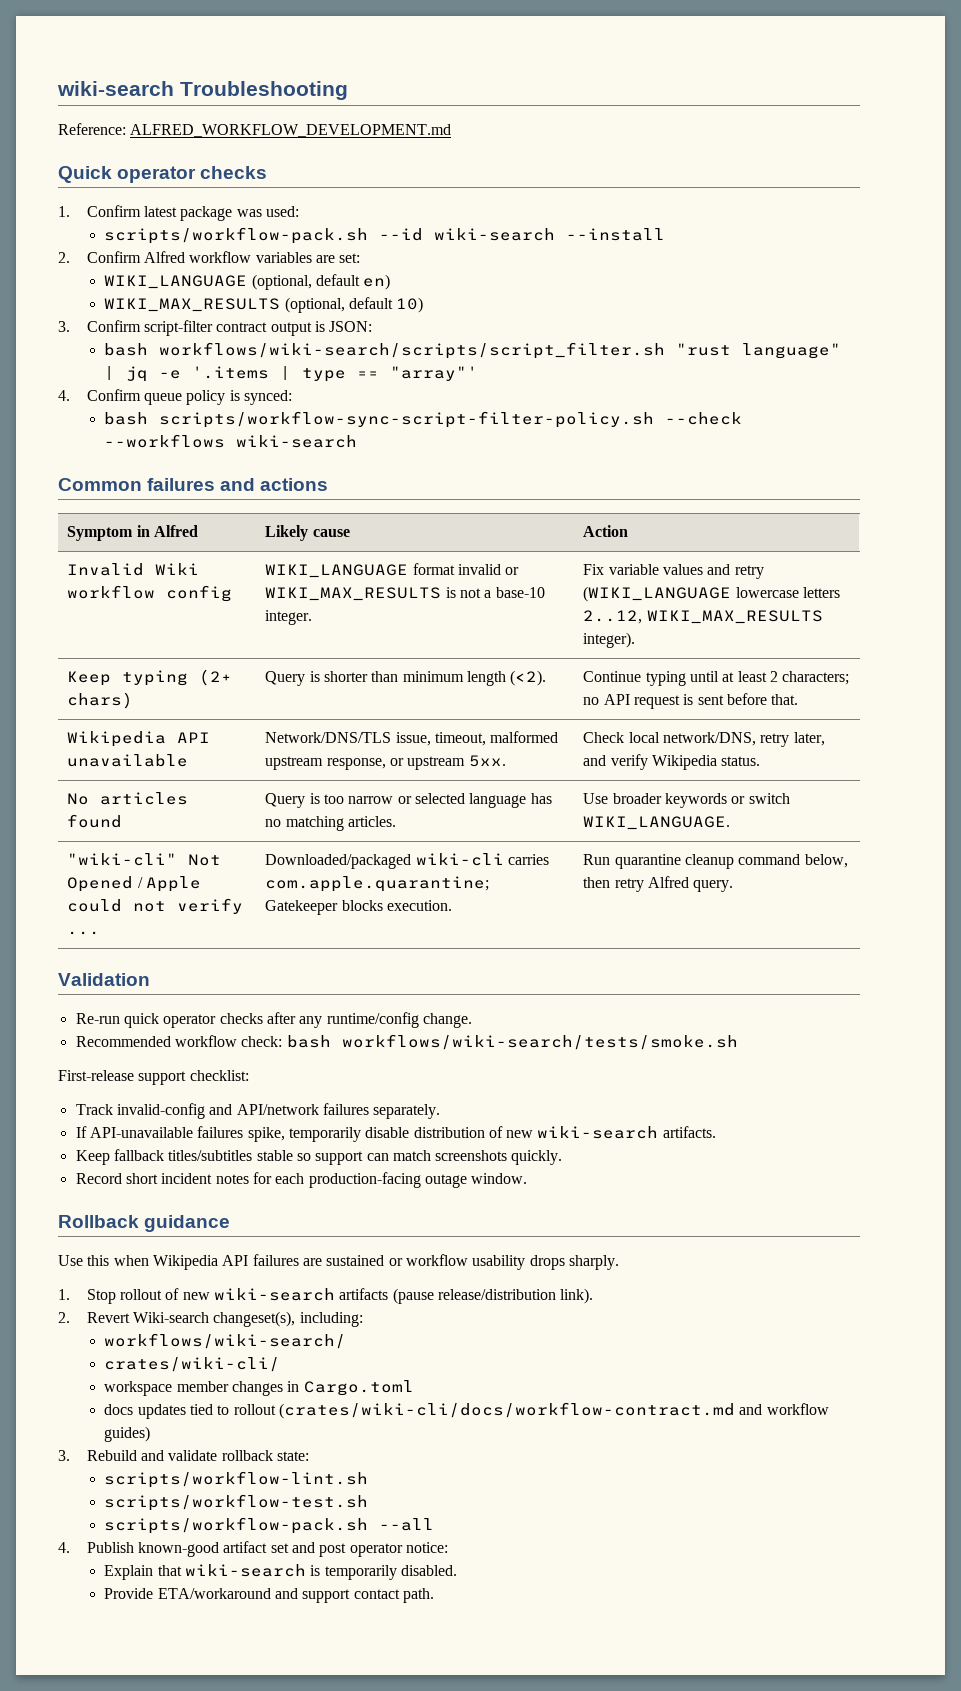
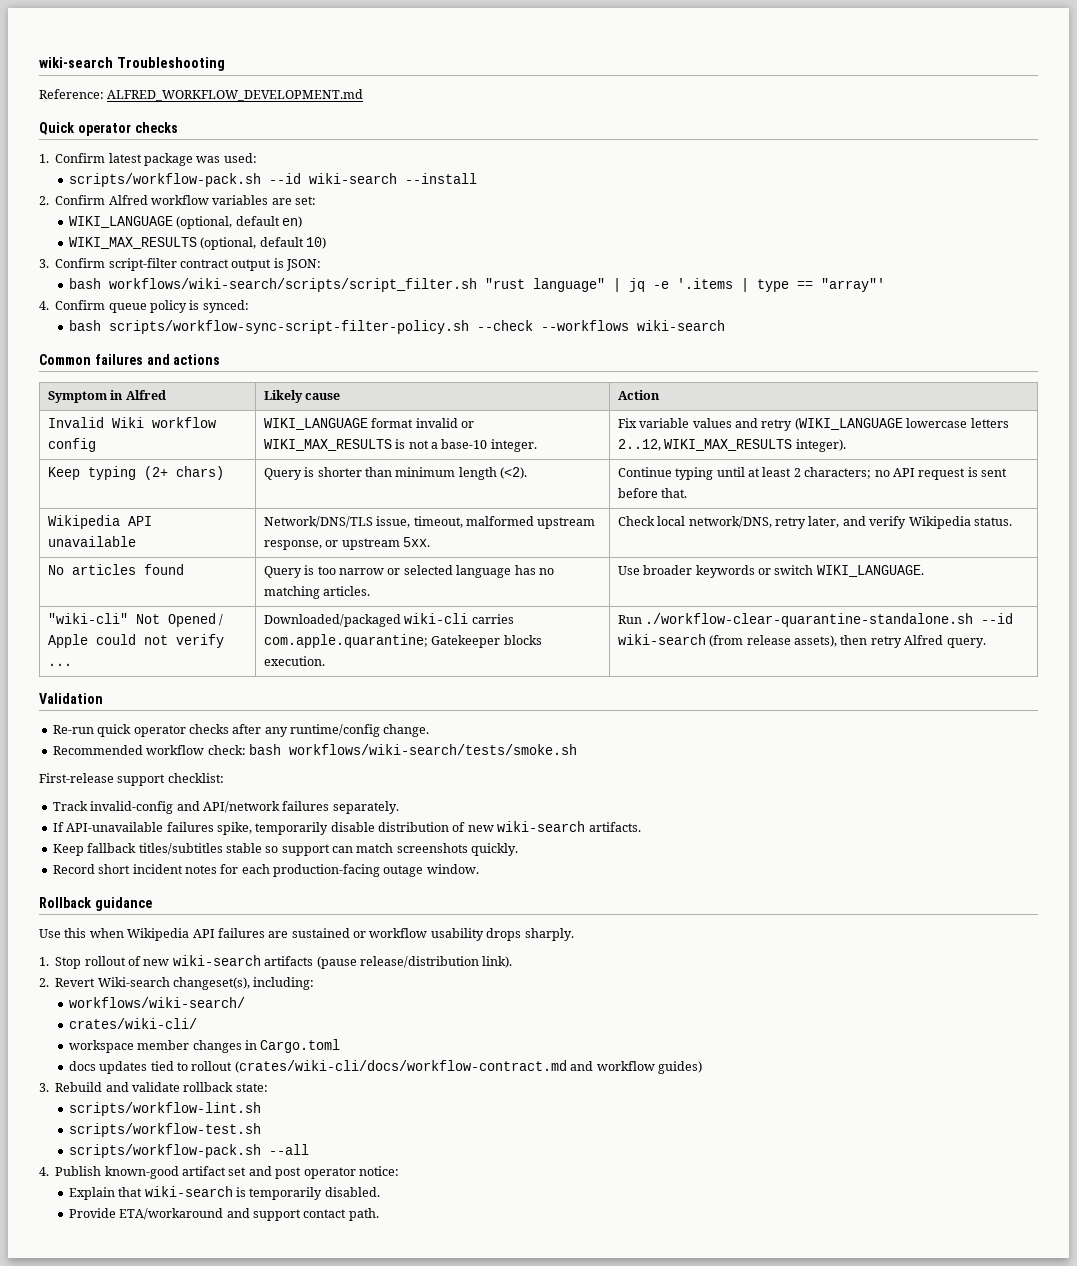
- "wiki-cli" Not Opened / Apple could not verify ... | Downloaded/packaged wiki-cli carries com.apple.quarantine; Gatekeeper blocks execution. | Run quarantine cleanup command below, then retry Alfred query.
+ "wiki-cli" Not Opened / Apple could not verify ... | Downloaded/packaged wiki-cli carries com.apple.quarantine; Gatekeeper blocks execution. | Run ./workflow-clear-quarantine-standalone.sh --id wiki-search (from release assets), then retry Alfred query.

